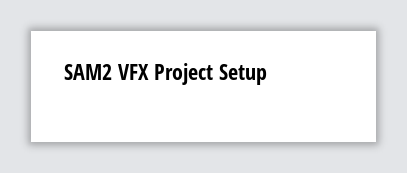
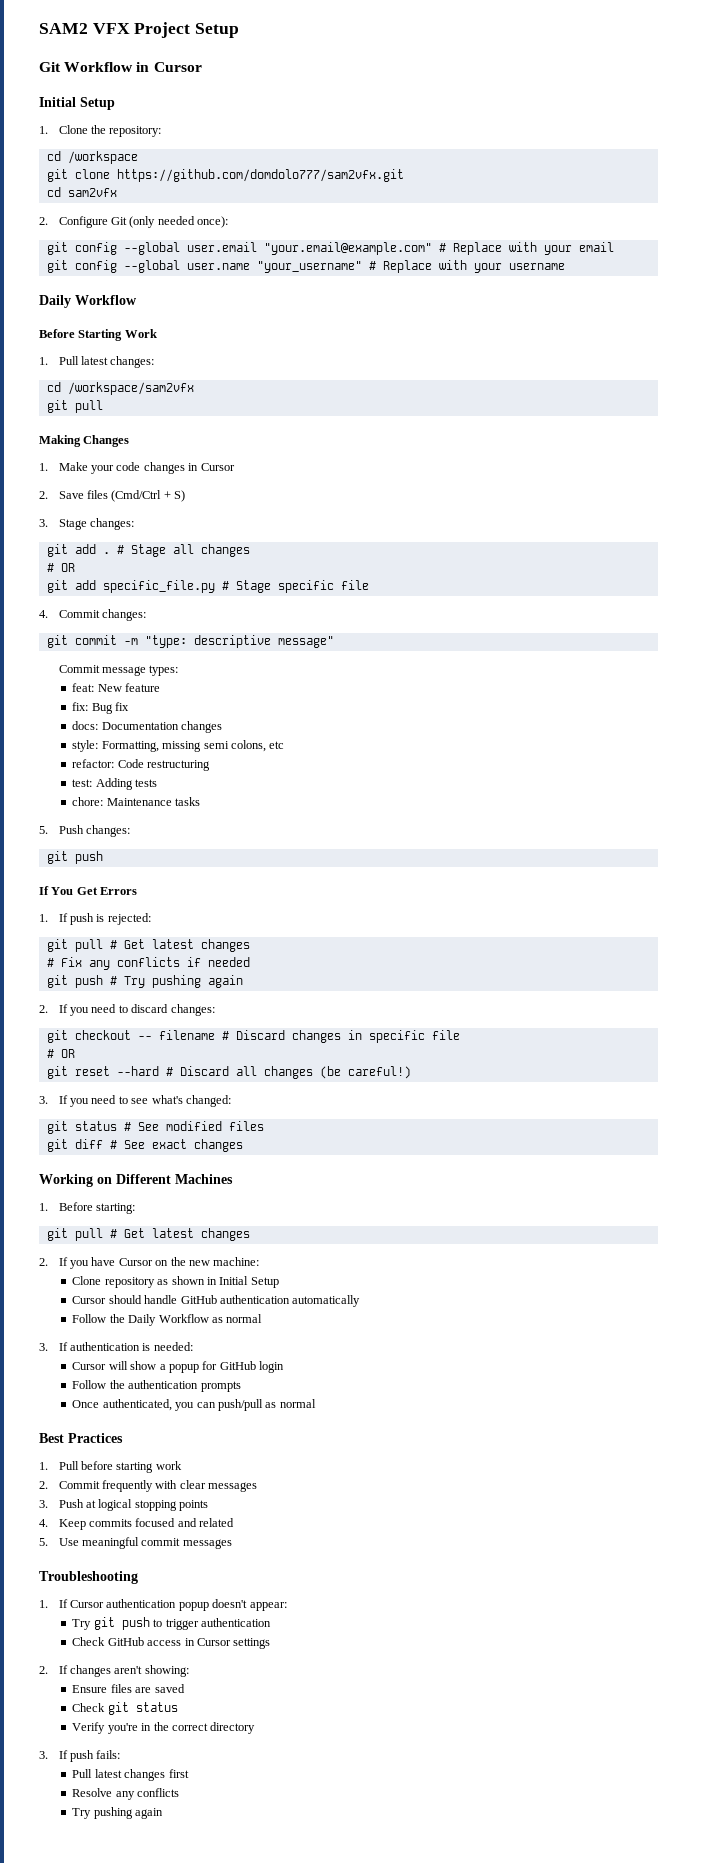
+ Git Workflow in Cursor
+ Initial Setup
+ 1. Clone the repository:
+ cd /workspace
+ git clone https://github.com/domdolo777/sam2vfx.git
+ cd sam2vfx
+ 2. Configure Git (only needed once):
+ git config --global user.email "your.email@example.com" # Replace with your email
+ git config --global user.name "your_username" # Replace with your username
+ Daily Workflow
+ Before Starting Work
+ 1. Pull latest changes:
+ cd /workspace/sam2vfx
+ git pull
+ Making Changes
+ 1. Make your code changes in Cursor
+ 2. Save files (Cmd/Ctrl + S)
+ 3. Stage changes:
+ git add . # Stage all changes
+ # OR
+ git add specific_file.py # Stage specific file
+ 4. Commit changes:
+ git commit -m "type: descriptive message"
+ Commit message types:
+ feat: New feature
+ fix: Bug fix
+ docs: Documentation changes
+ style: Formatting, missing semi colons, etc
+ refactor: Code restructuring
+ test: Adding tests
+ chore: Maintenance tasks
+ 5. Push changes:
+ git push
+ If You Get Errors
+ 1. If push is rejected:
+ git pull # Get latest changes
+ # Fix any conflicts if needed
+ git push # Try pushing again
+ 2. If you need to discard changes:
+ git checkout -- filename # Discard changes in specific file
+ # OR
+ git reset --hard # Discard all changes (be careful!)
+ 3. If you need to see what's changed:
+ git status # See modified files
+ git diff # See exact changes
+ Working on Different Machines
+ 1. Before starting:
+ git pull # Get latest changes
+ 2. If you have Cursor on the new machine:
+ Clone repository as shown in Initial Setup
+ Cursor should handle GitHub authentication automatically
+ Follow the Daily Workflow as normal
+ 3. If authentication is needed:
+ Cursor will show a popup for GitHub login
+ Follow the authentication prompts
+ Once authenticated, you can push/pull as normal
+ Best Practices
+ 1. Pull before starting work
+ 2. Commit frequently with clear messages
+ 3. Push at logical stopping points
+ 4. Keep commits focused and related
+ 5. Use meaningful commit messages
+ Troubleshooting
+ 1. If Cursor authentication popup doesn't appear:
+ Try git push to trigger authentication
+ Check GitHub access in Cursor settings
+ 2. If changes aren't showing:
+ Ensure files are saved
+ Check git status
+ Verify you're in the correct directory
+ 3. If push fails:
+ Pull latest changes first
+ Resolve any conflicts
+ Try pushing again

